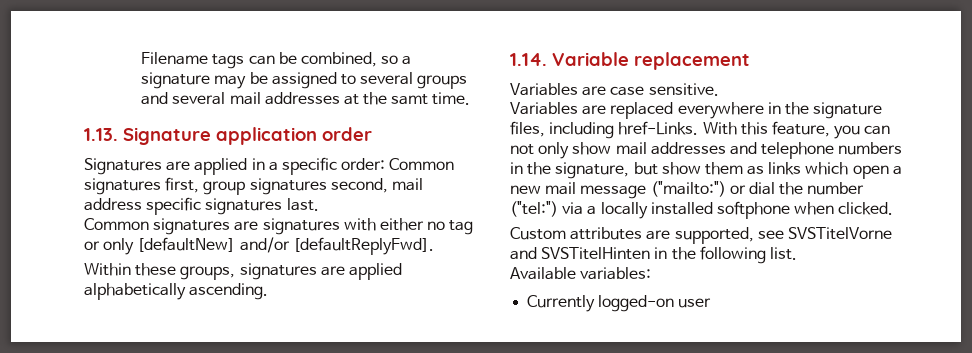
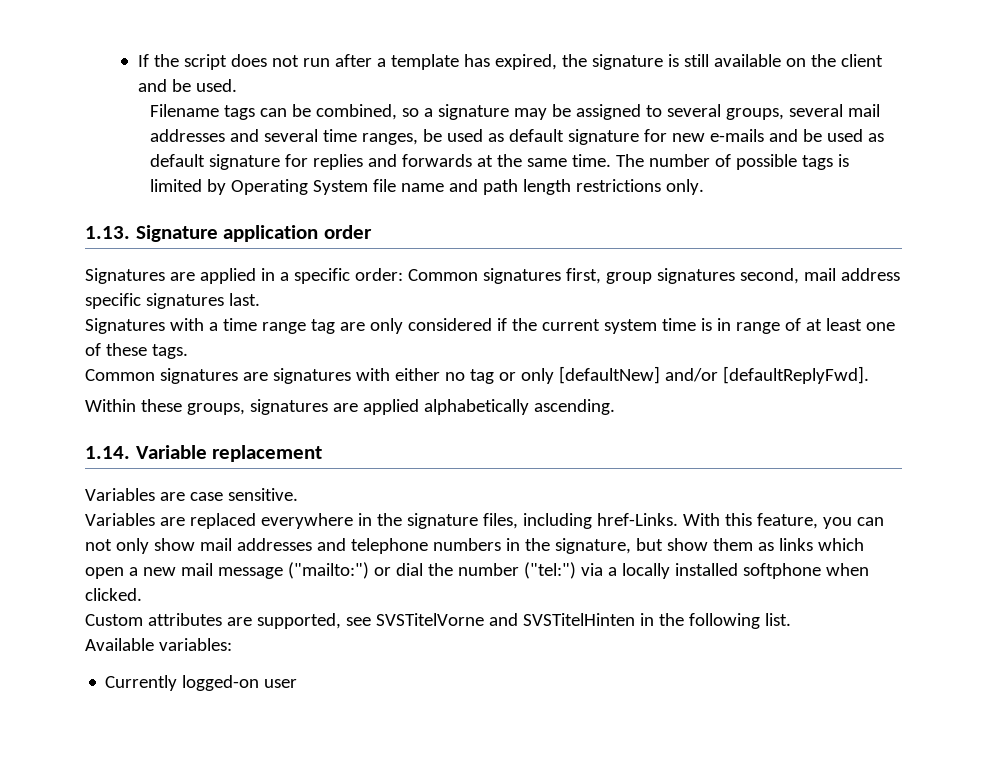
+ If the script does not run after a template has expired, the signature is still available on the client and be used.
- Filename tags can be combined, so a signature may be assigned to several groups and several mail addresses at the samt time.
+ Filename tags can be combined, so a signature may be assigned to several groups, several mail addresses and several time ranges, be used as default signature for new e-mails and be used as default signature for replies and forwards at the same time. The number of possible tags is limited by Operating System file name and path length restrictions only.
+ Signatures with a time range tag are only considered if the current system time is in range of at least one of these tags.

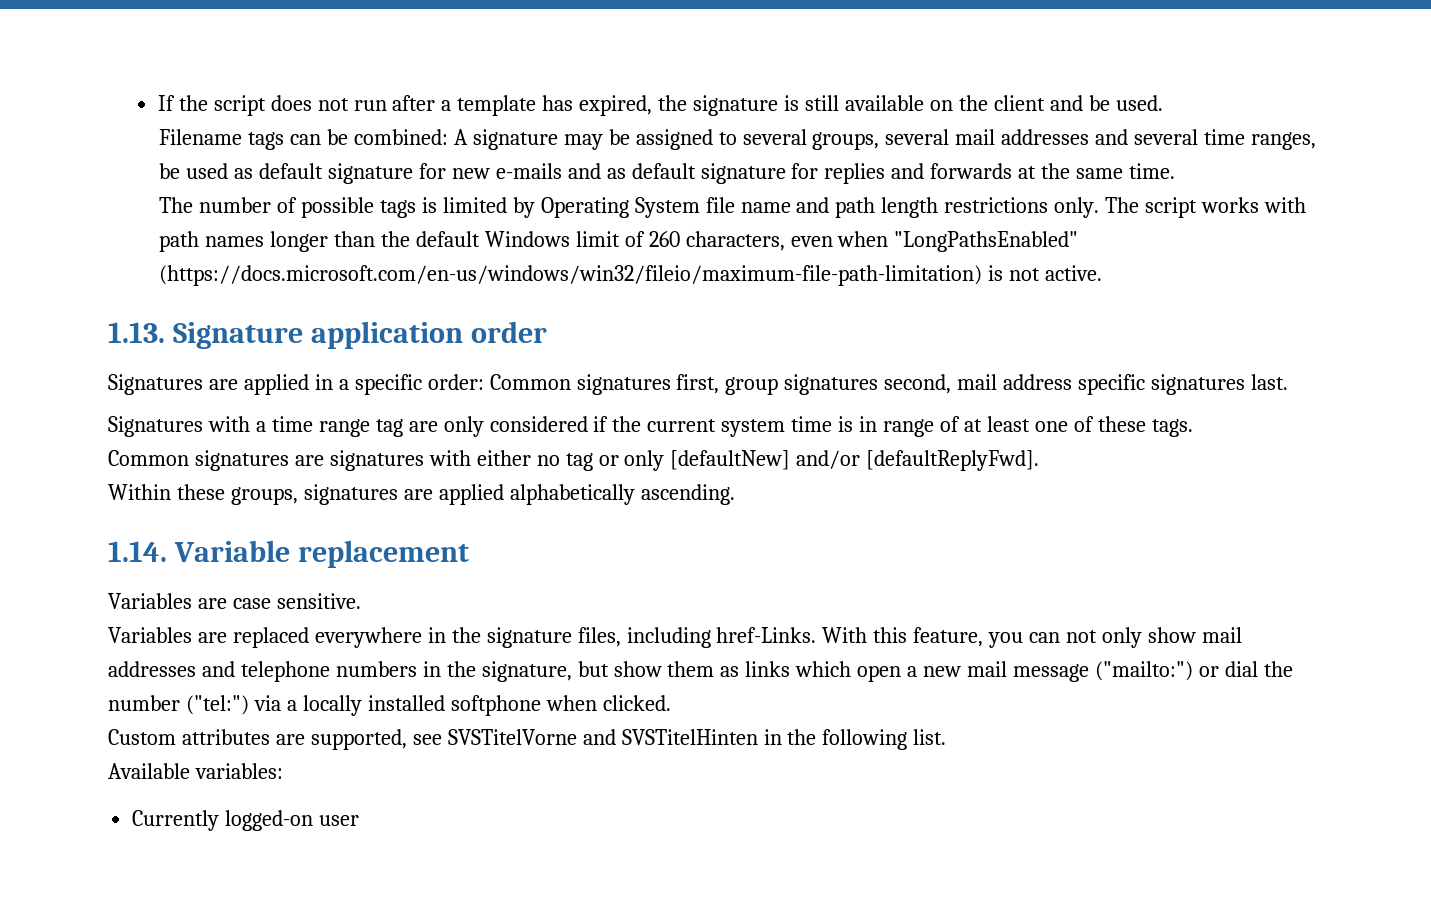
- Filename tags can be combined, so a signature may be assigned to several groups, several mail addresses and several time ranges, be used as default signature for new e-mails and be used as default signature for replies and forwards at the same time. The number of possible tags is limited by Operating System file name and path length restrictions only.
+ Filename tags can be combined: A signature may be assigned to several groups, several mail addresses and several time ranges, be used as default signature for new e-mails and as default signature for replies and forwards at the same time.
+ The number of possible tags is limited by Operating System file name and path length restrictions only. The script works with path names longer than the default Windows limit of 260 characters, even when "LongPathsEnabled" (https://docs.microsoft.com/en-us/windows/win32/fileio/maximum-file-path-limitation) is not active.

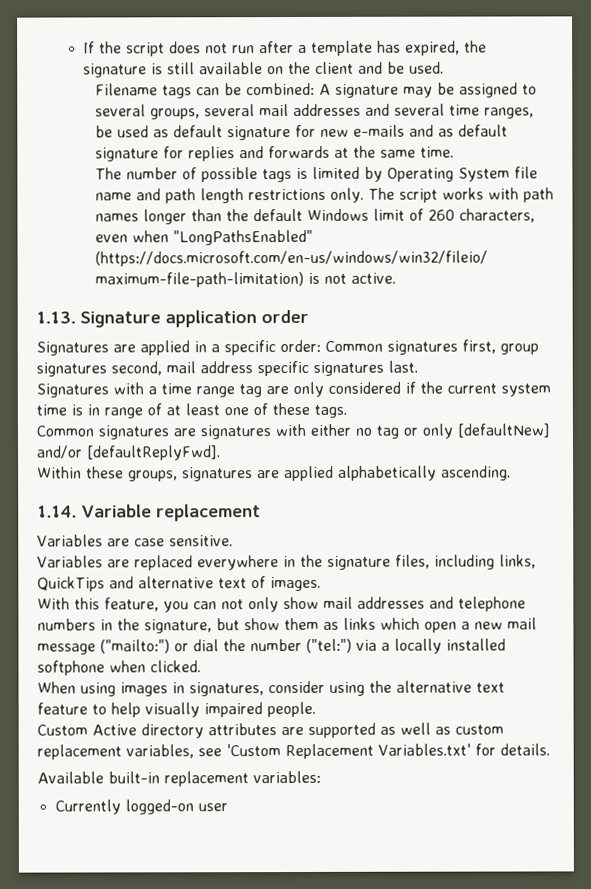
- Variables are replaced everywhere in the signature files, including href-Links. With this feature, you can not only show mail addresses and telephone numbers in the signature, but show them as links which open a new mail message ("mailto:") or dial the number ("tel:") via a locally installed softphone when clicked.
+ Variables are replaced everywhere in the signature files, including links, QuickTips and alternative text of images.
+ With this feature, you can not only show mail addresses and telephone numbers in the signature, but show them as links which open a new mail message ("mailto:") or dial the number ("tel:") via a locally installed softphone when clicked.
- Custom attributes are supported, see SVSTitelVorne and SVSTitelHinten in the following list.
+ When using images in signatures, consider using the alternative text feature to help visually impaired people.
+ Custom Active directory attributes are supported as well as custom replacement variables, see 'Custom Replacement Variables.txt' for details.
- Available variables:
+ Available built-in replacement variables:

